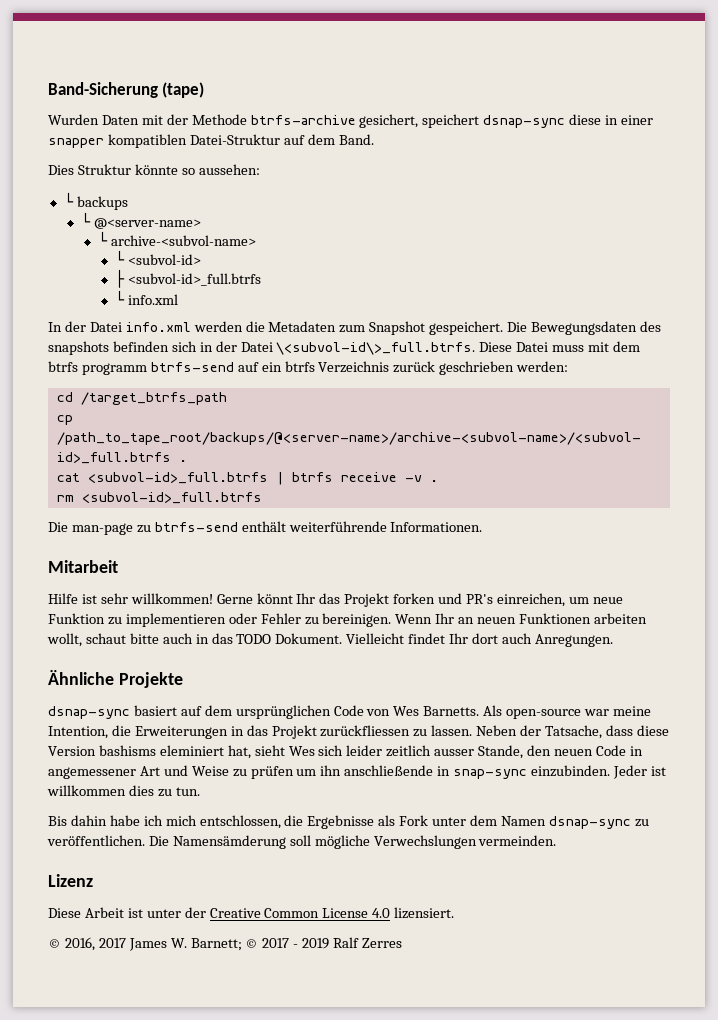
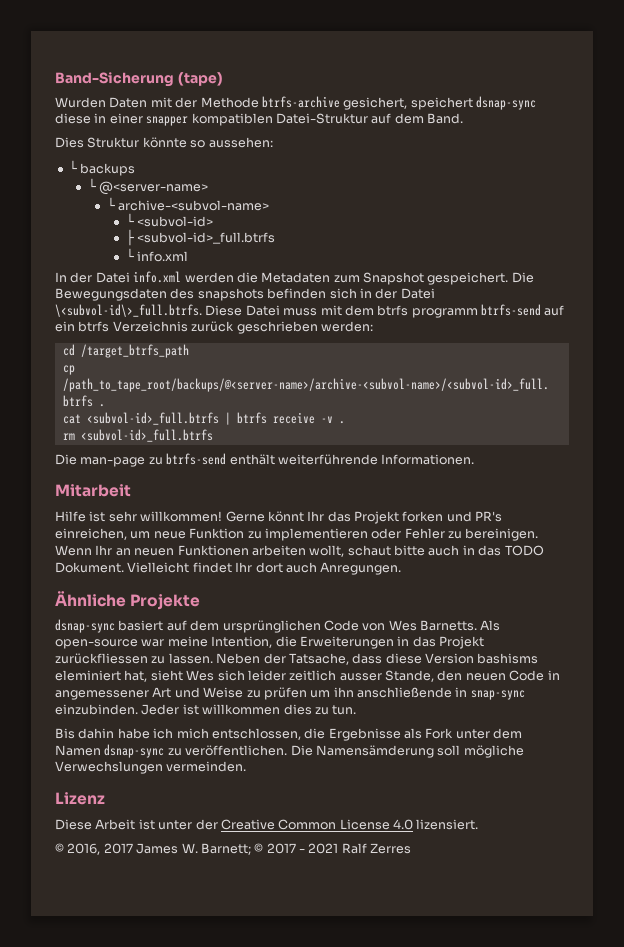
- © 2016, 2017 James W. Barnett; © 2017 - 2019 Ralf Zerres
+ © 2016, 2017 James W. Barnett; © 2017 - 2021 Ralf Zerres

